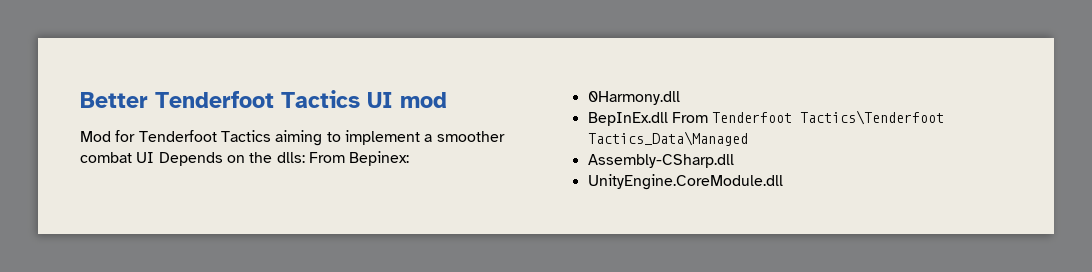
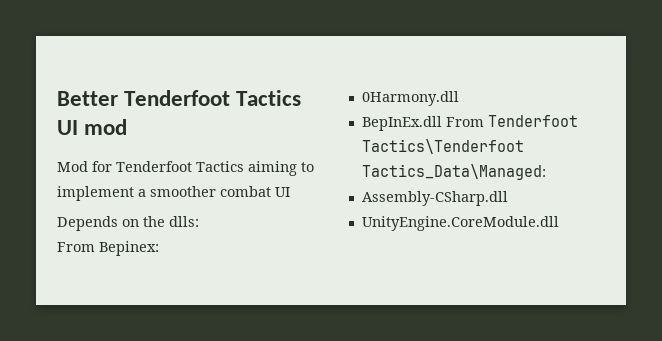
- Mod for Tenderfoot Tactics aiming to implement a smoother combat UI Depends on the dlls: From Bepinex:
+ Mod for Tenderfoot Tactics aiming to implement a smoother combat UI
+ Depends on the dlls:
+ From Bepinex:
- BepInEx.dll From Tenderfoot Tactics\Tenderfoot Tactics_Data\Managed
+ BepInEx.dll From Tenderfoot Tactics\Tenderfoot Tactics_Data\Managed:

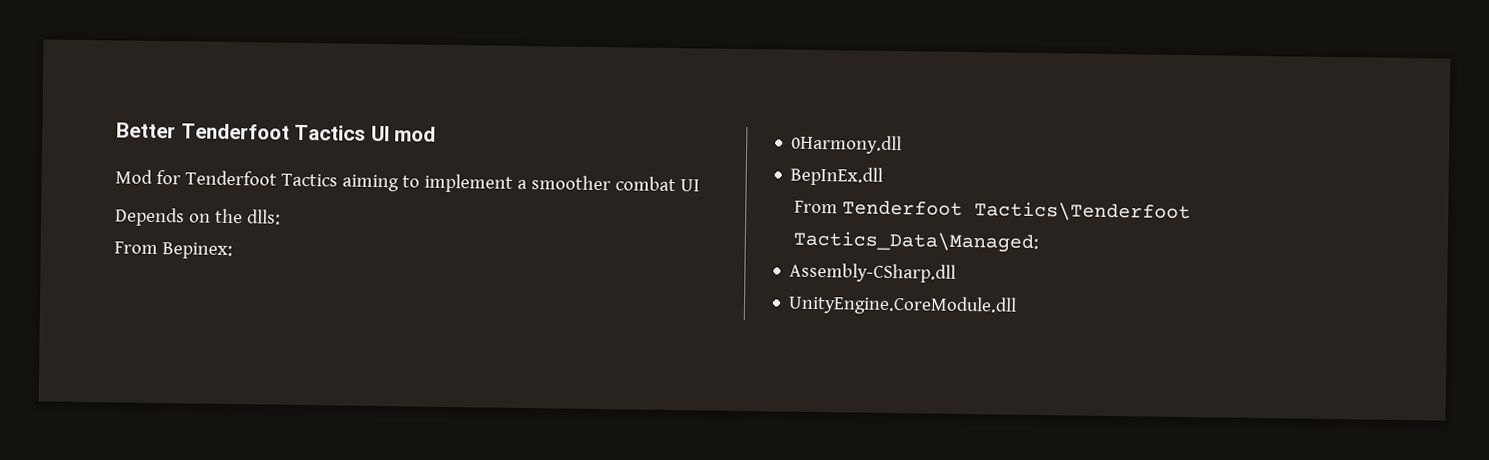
- BepInEx.dll From Tenderfoot Tactics\Tenderfoot Tactics_Data\Managed:
+ BepInEx.dll
+ From Tenderfoot Tactics\Tenderfoot Tactics_Data\Managed:

